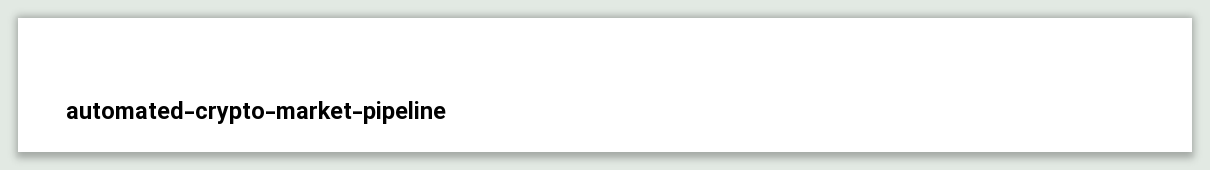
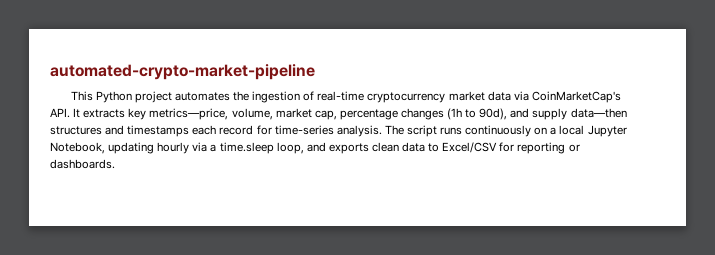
+ This Python project automates the ingestion of real-time cryptocurrency market data via CoinMarketCap's API. It extracts key metrics—price, volume, market cap, percentage changes (1h to 90d), and supply data—then structures and timestamps each record for time-series analysis. The script runs continuously on a local Jupyter Notebook, updating hourly via a time.sleep loop, and exports clean data to Excel/CSV for reporting or dashboards.

